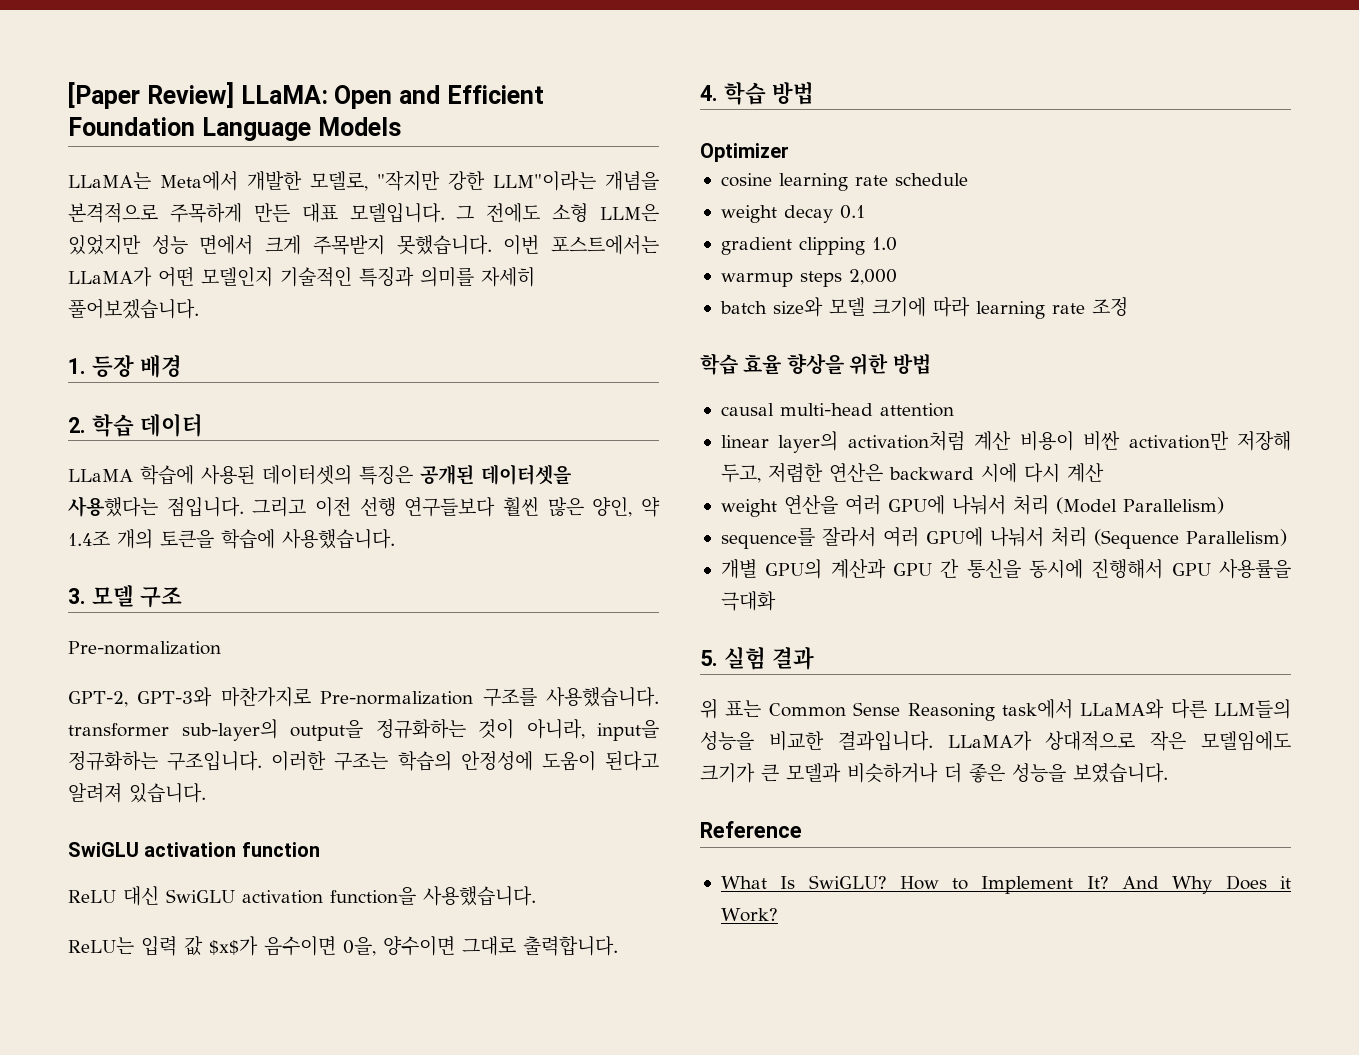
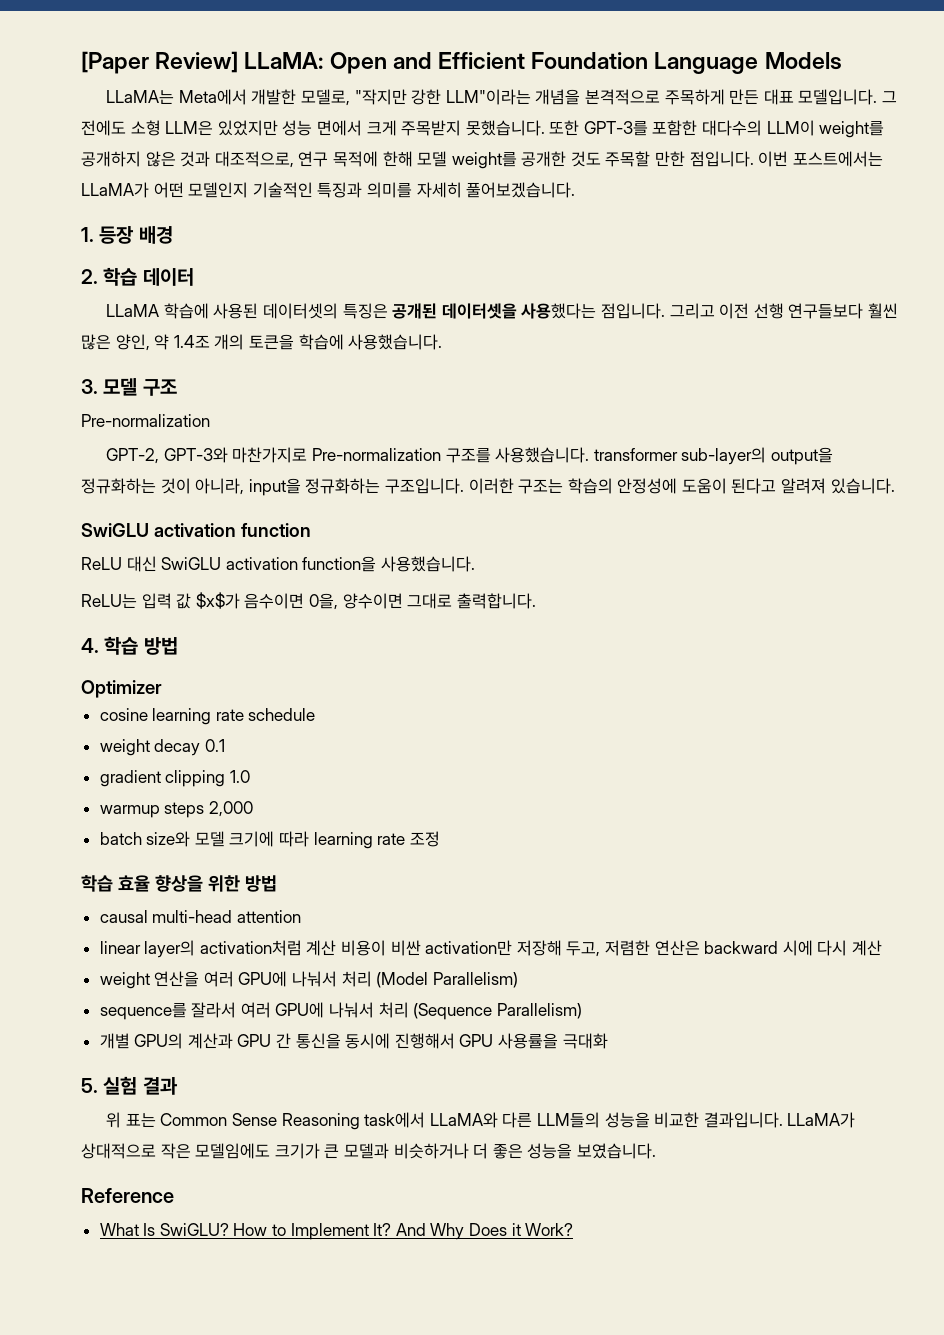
+ 또한 GPT-3를 포함한 대다수의 LLM이 weight를 공개하지 않은 것과 대조적으로, 연구 목적에 한해 모델 weight를 공개한 것도 주목할 만한 점입니다.

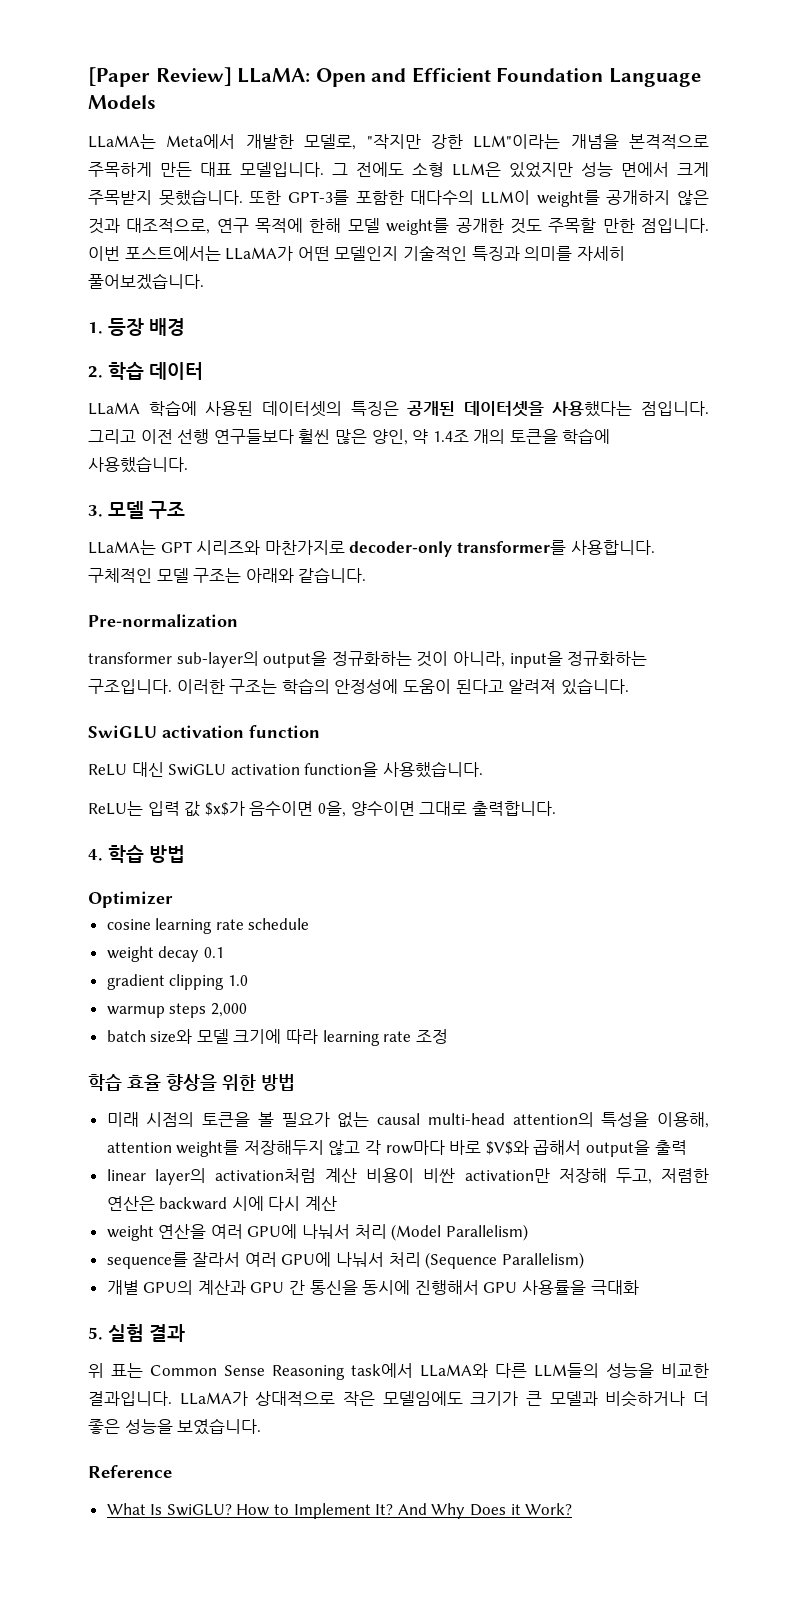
  3. 모델 구조
+ LLaMA는 GPT 시리즈와 마찬가지로 decoder-only transformer를 사용합니다. 구체적인 모델 구조는 아래와 같습니다.
  Pre-normalization
- GPT-2, GPT-3와 마찬가지로 Pre-normalization 구조를 사용했습니다. transformer sub-layer의 output을 정규화하는 것이 아니라, input을 정규화하는 구조입니다.
+ transformer sub-layer의 output을 정규화하는 것이 아니라, input을 정규화하는 구조입니다.
- causal multi-head attention
+ 미래 시점의 토큰을 볼 필요가 없는 causal multi-head attention의 특성을 이용해, attention weight를 저장해두지 않고 각 row마다 바로 $V$와 곱해서 output을 출력

